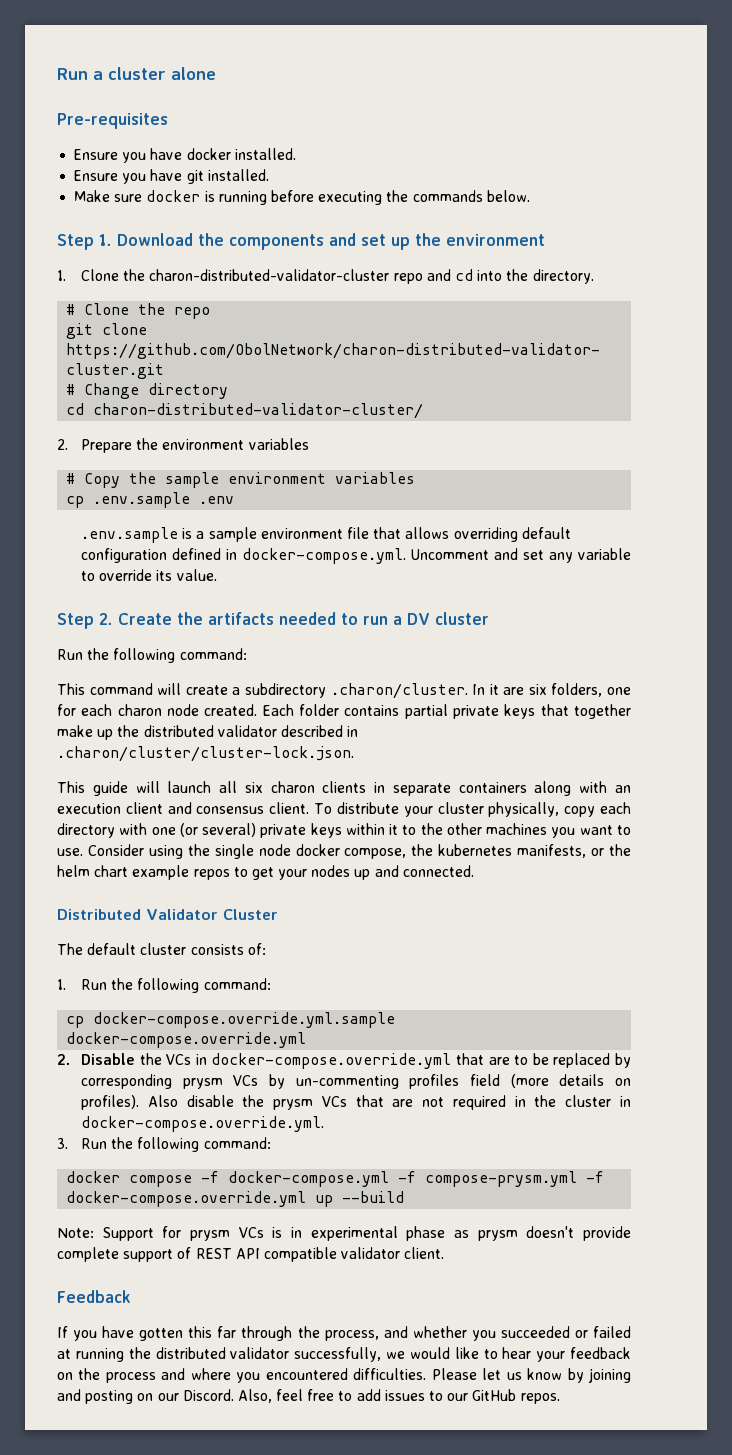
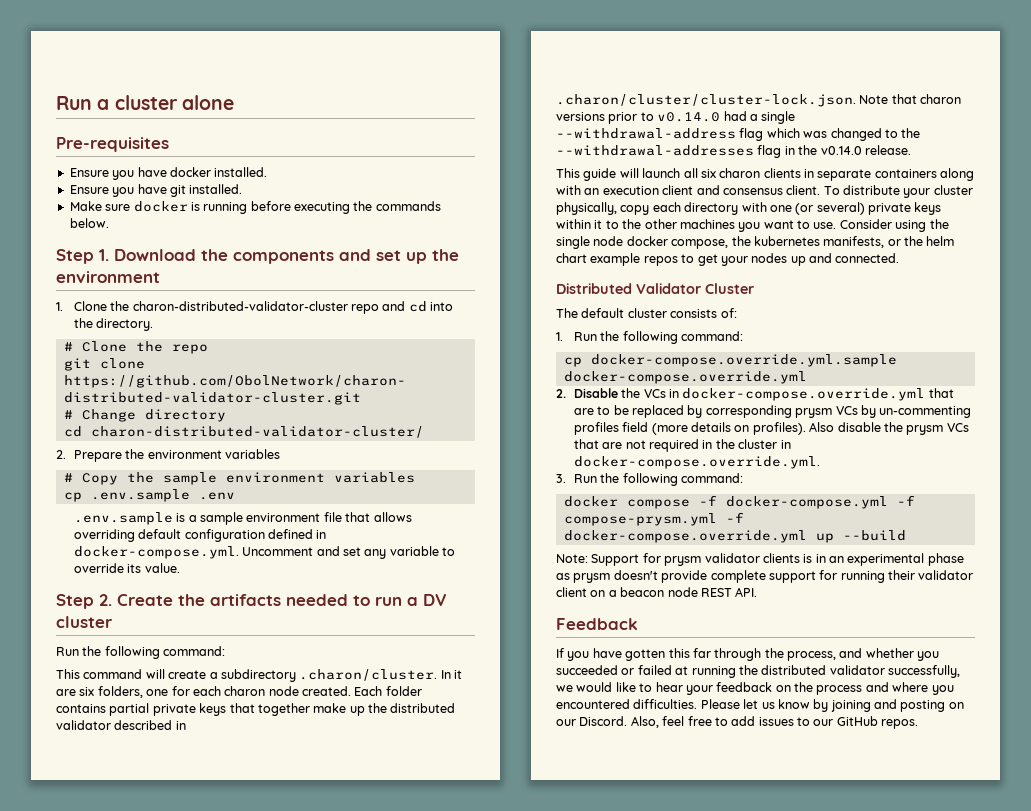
- Each folder contains partial private keys that together make up the distributed validator described in .charon/cluster/cluster-lock.json.
+ Each folder contains partial private keys that together make up the distributed validator described in .charon/cluster/cluster-lock.json. Note that charon versions prior to v0.14.0 had a single --withdrawal-address flag which was changed to the --withdrawal-addresses flag in the v0.14.0 release.
- Note: Support for prysm VCs is in experimental phase as prysm doesn't provide complete support of REST API compatible validator client.
+ Note: Support for prysm validator clients is in an experimental phase as prysm doesn't provide complete support for running their validator client on a beacon node REST API.

